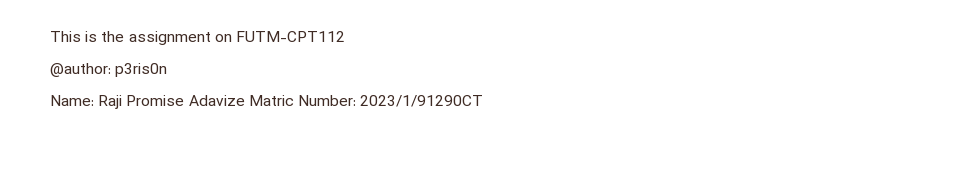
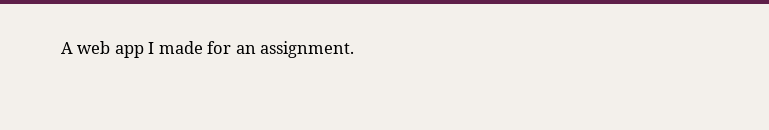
- This is the assignment on FUTM-CPT112
- @author: p3ris0n
- Name: Raji Promise Adavize Matric Number: 2023/1/91290CT
+ A web app I made for an assignment.

